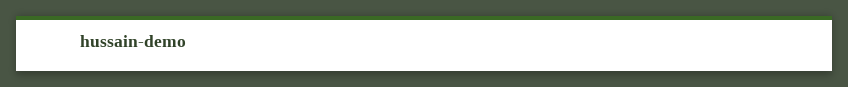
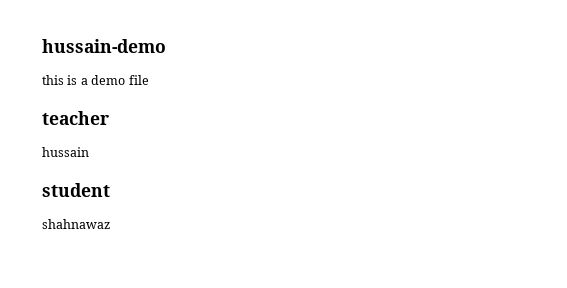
+ this is a demo file
+ teacher
+ hussain
+ student
+ shahnawaz

